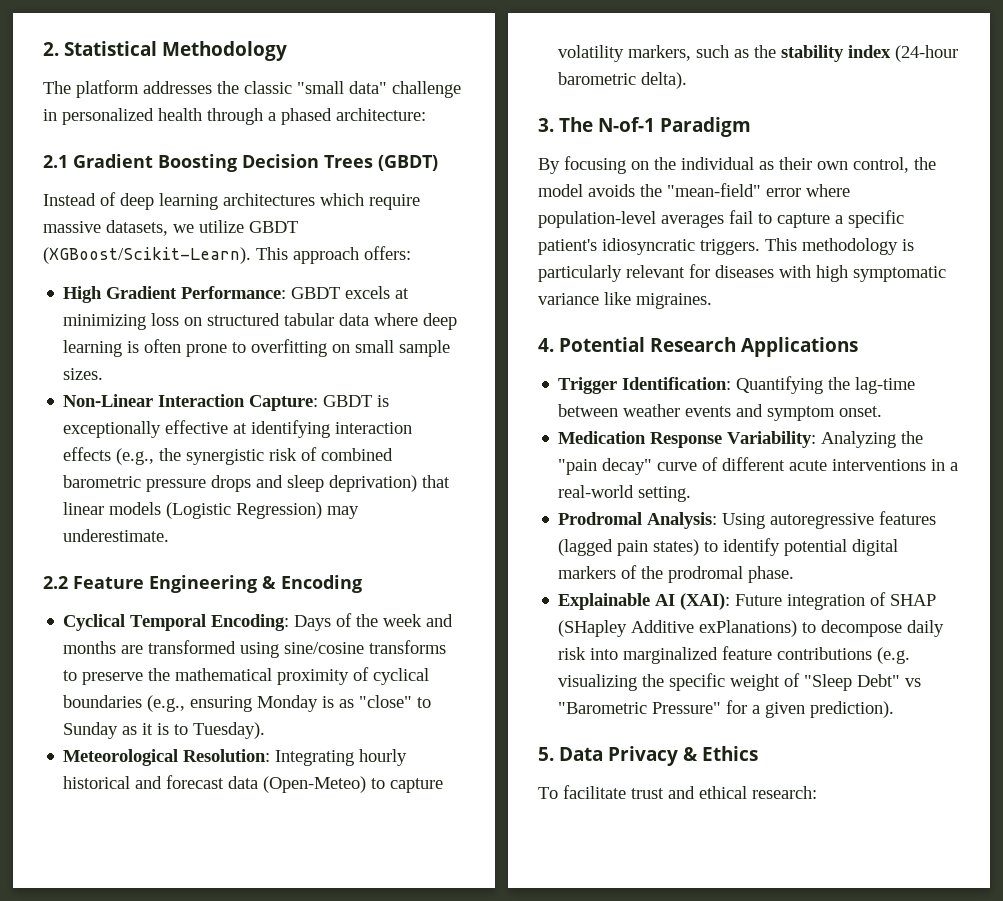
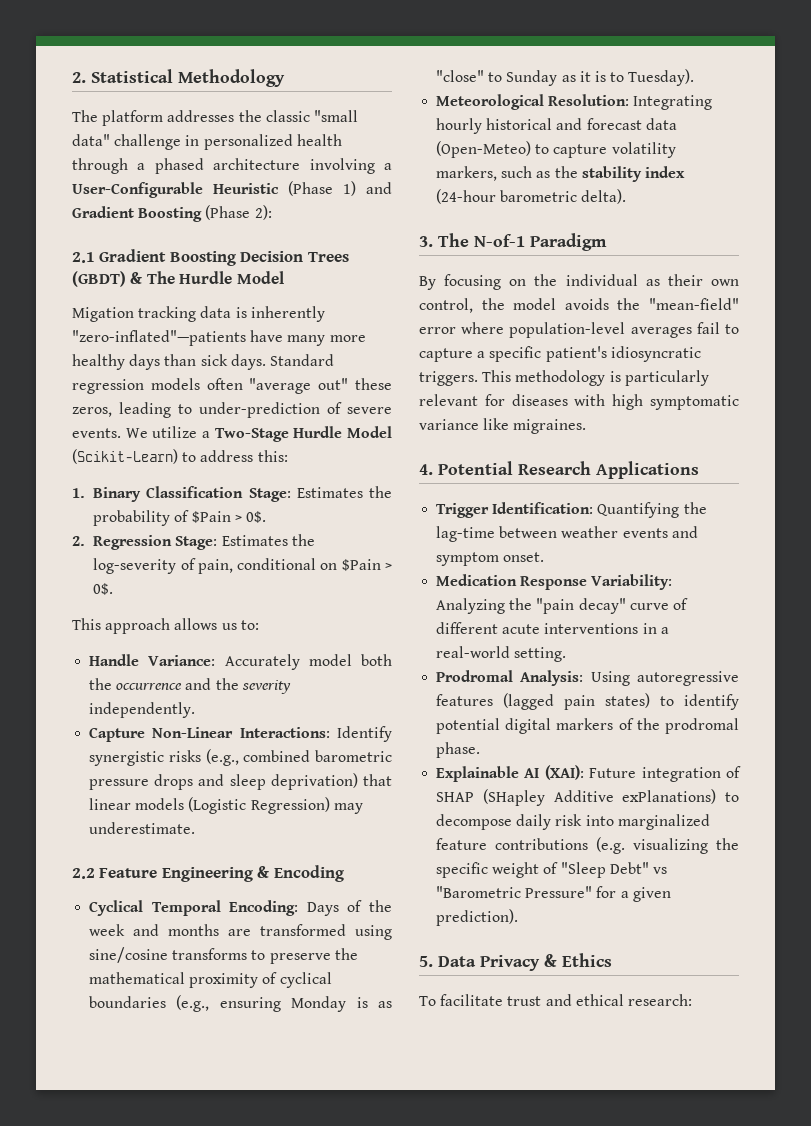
- The platform addresses the classic "small data" challenge in personalized health through a phased architecture:
+ The platform addresses the classic "small data" challenge in personalized health through a phased architecture involving a User-Configurable Heuristic (Phase 1) and Gradient Boosting (Phase 2):
- 2.1 Gradient Boosting Decision Trees (GBDT)
- Instead of deep learning architectures which require massive datasets, we utilize GBDT (XGBoost/Scikit-Learn). This approach offers:
- High Gradient Performance: GBDT excels at minimizing loss on structured tabular data where deep learning is often prone to overfitting on small sample sizes.
- Non-Linear Interaction Capture: GBDT is exceptionally effective at identifying interaction effects (e.g., the synergistic risk of combined barometric pressure drops and sleep deprivation) that linear models (Logistic Regression) may underestimate.
+ 2.1 Gradient Boosting Decision Trees (GBDT) & The Hurdle Model
+ Migation tracking data is inherently "zero-inflated"—patients have many more healthy days than sick days. Standard regression models often "average out" these zeros, leading to under-prediction of severe events. We utilize a Two-Stage Hurdle Model (Scikit-Learn) to address this:
+ 1. Binary Classification Stage: Estimates the probability of $Pain > 0$.
+ 2. Regression Stage: Estimates the log-severity of pain, conditional on $Pain > 0$.
+ This approach allows us to:
+ Handle Variance: Accurately model both the occurrence and the severity independently.
+ Capture Non-Linear Interactions: Identify synergistic risks (e.g., combined barometric pressure drops and sleep deprivation) that linear models (Logistic Regression) may underestimate.

